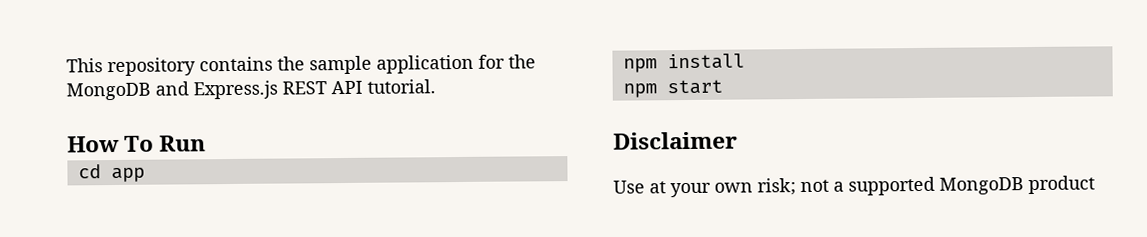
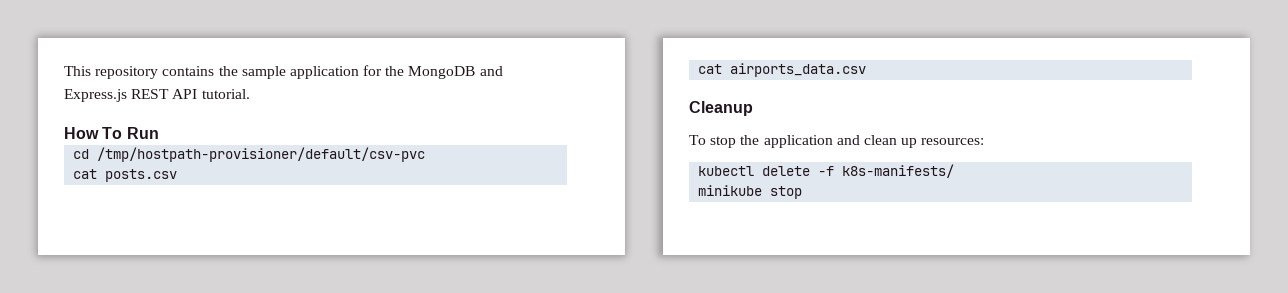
- cd app
- npm install
- npm start
- Disclaimer
- Use at your own risk; not a supported MongoDB product
+ cd /tmp/hostpath-provisioner/default/csv-pvc
+ cat posts.csv
+ cat airports_data.csv
+ Cleanup
+ To stop the application and clean up resources:
+ kubectl delete -f k8s-manifests/
+ minikube stop

